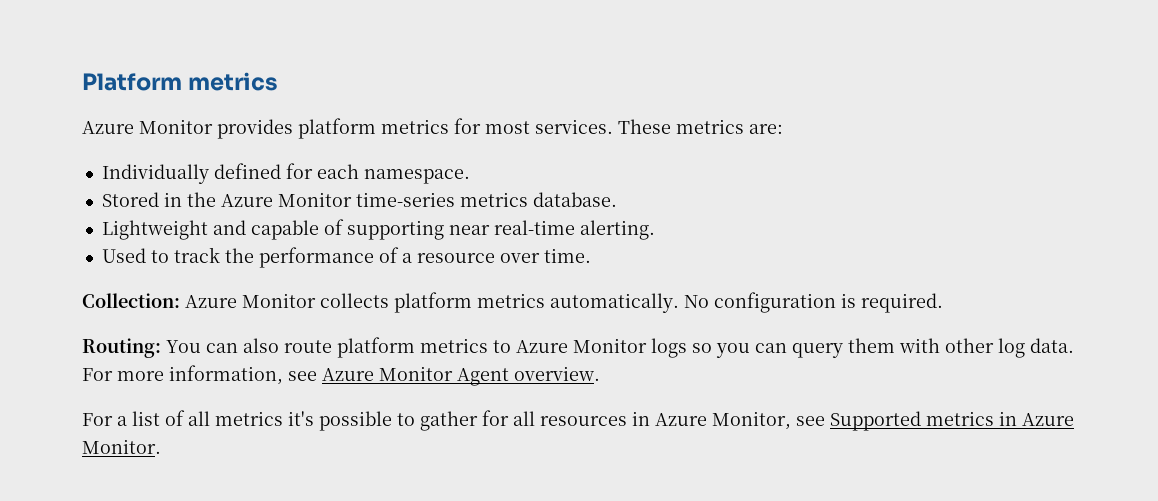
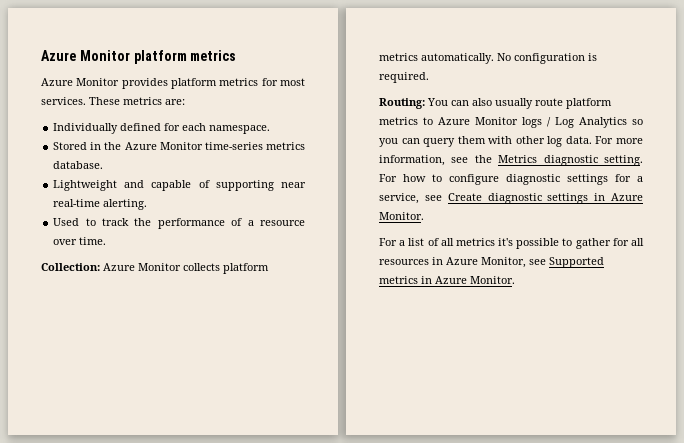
- Platform metrics
+ Azure Monitor platform metrics
- Routing: You can also route platform metrics to Azure Monitor logs so you can query them with other log data.
+ Routing: You can also usually route platform metrics to Azure Monitor logs / Log Analytics so you can query them with other log data.
- For more information, see Azure Monitor Agent overview.
+ For more information, see the Metrics diagnostic setting. For how to configure diagnostic settings for a service, see Create diagnostic settings in Azure Monitor.

